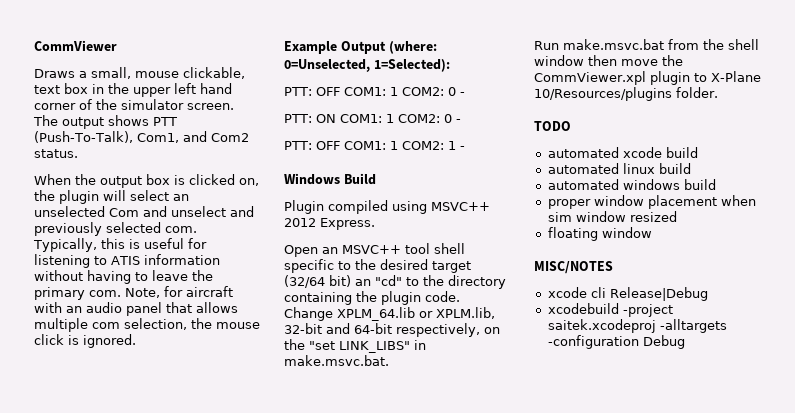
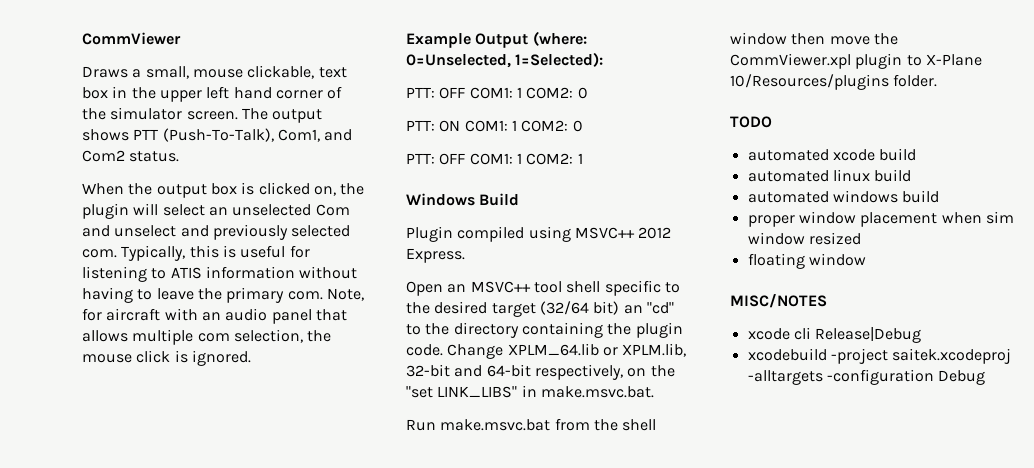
- PTT: OFF COM1: 1 COM2: 0 -
+ PTT: OFF COM1: 1 COM2: 0
- PTT: ON COM1: 1 COM2: 0 -
+ PTT: ON COM1: 1 COM2: 0
- PTT: OFF COM1: 1 COM2: 1 -
+ PTT: OFF COM1: 1 COM2: 1

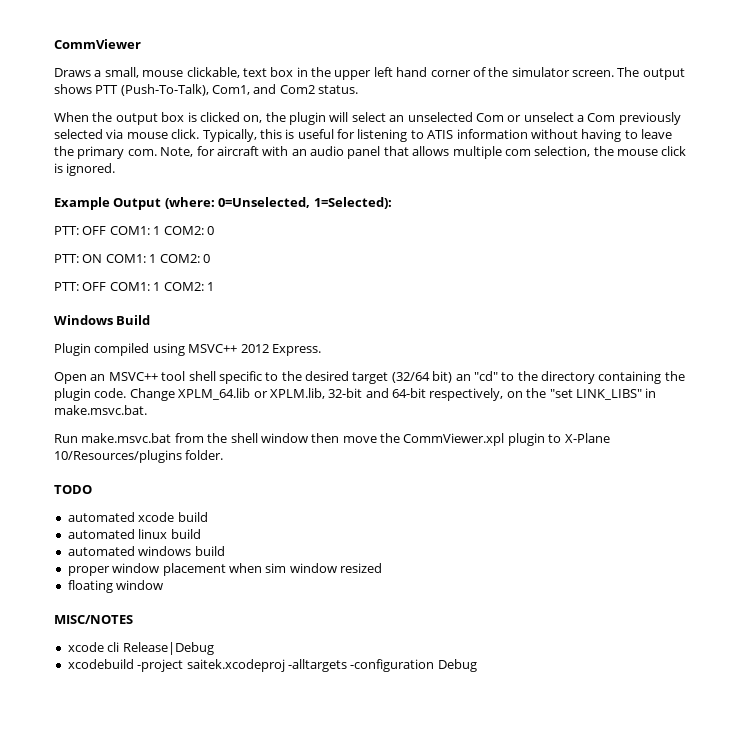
- When the output box is clicked on, the plugin will select an unselected Com and unselect and previously selected com.
+ When the output box is clicked on, the plugin will select an unselected Com or unselect a Com previously selected via mouse click.

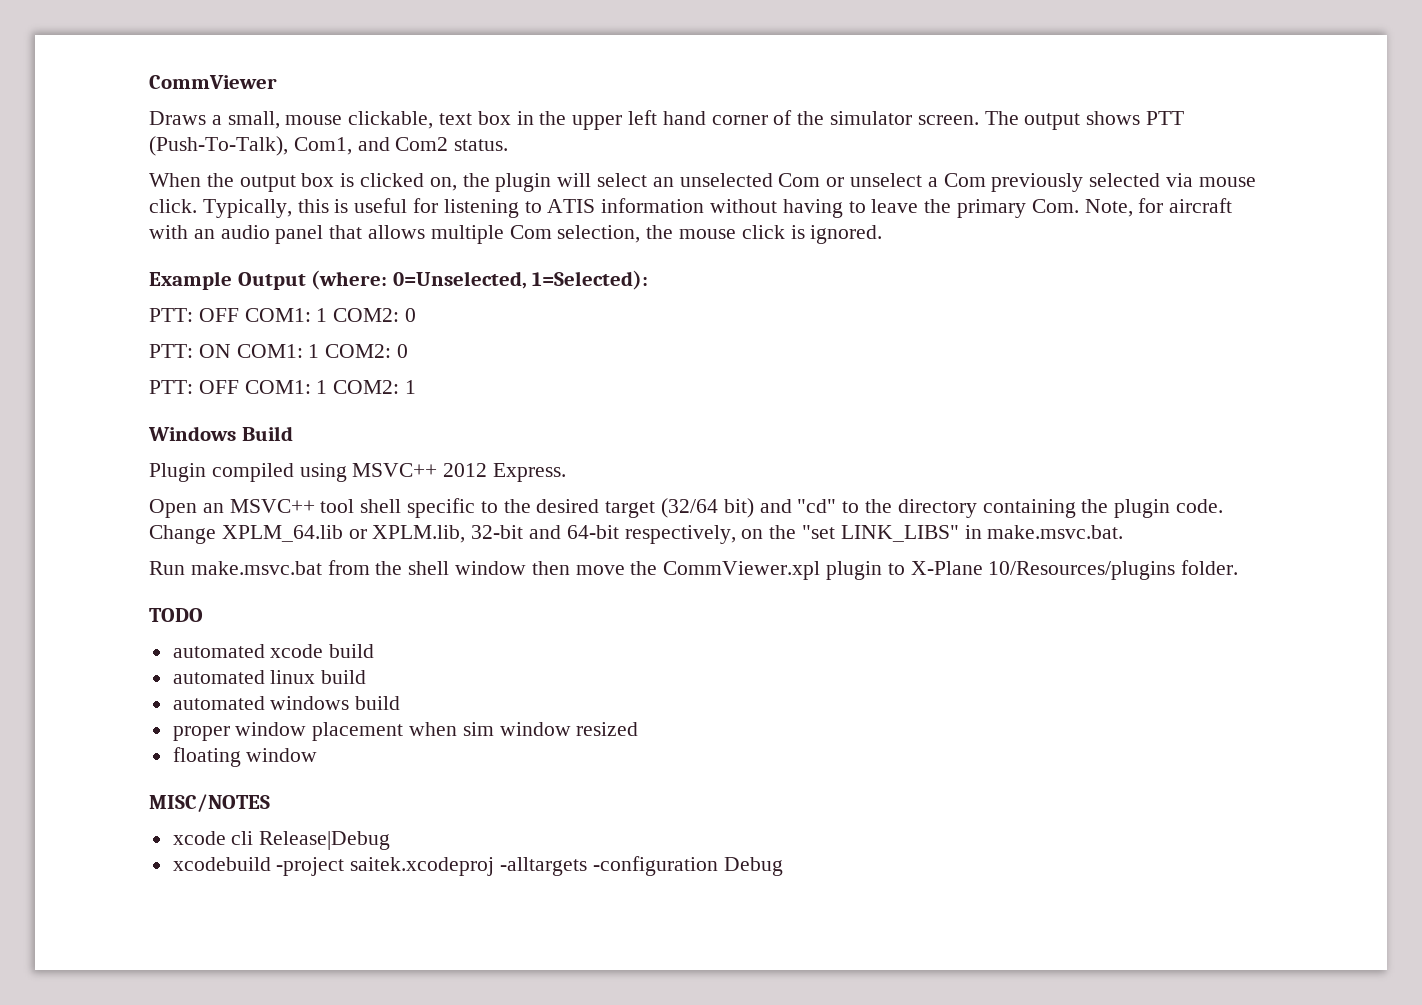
- Typically, this is useful for listening to ATIS information without having to leave the primary com. Note, for aircraft with an audio panel that allows multiple com selection, the mouse click is ignored.
+ Typically, this is useful for listening to ATIS information without having to leave the primary Com. Note, for aircraft with an audio panel that allows multiple Com selection, the mouse click is ignored.
- Open an MSVC++ tool shell specific to the desired target (32/64 bit) an "cd" to the directory containing the plugin code.
+ Open an MSVC++ tool shell specific to the desired target (32/64 bit) and "cd" to the directory containing the plugin code.

